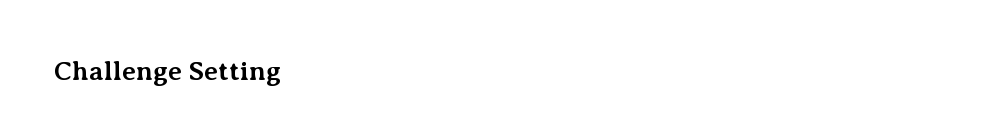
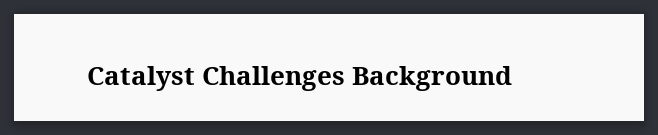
- Challenge Setting
+ Catalyst Challenges Background

